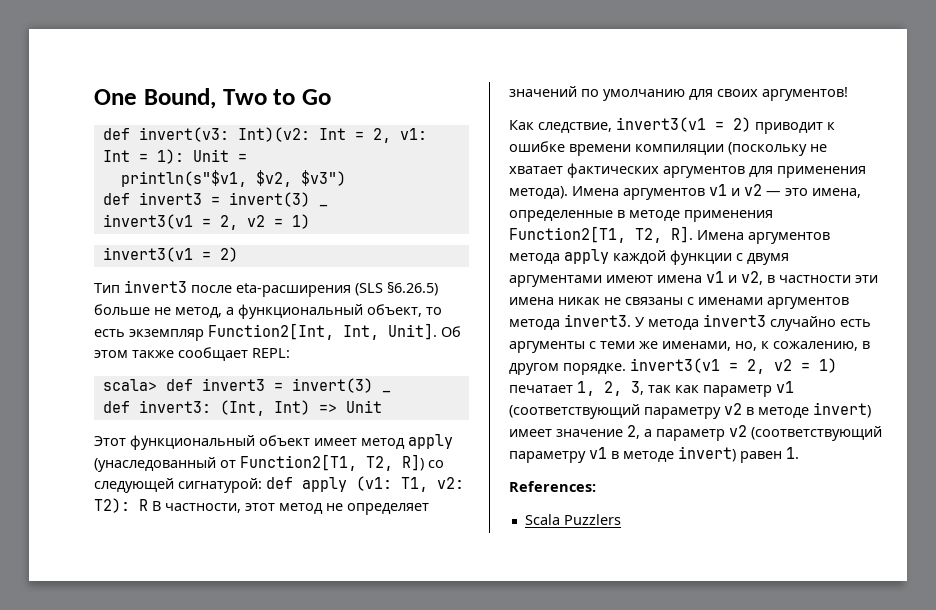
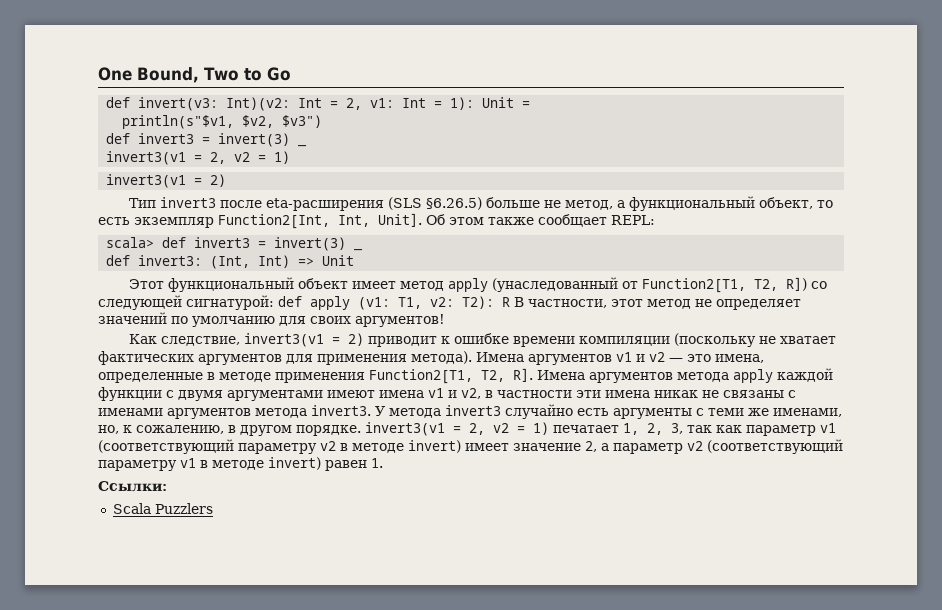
- References:
+ Ссылки:

